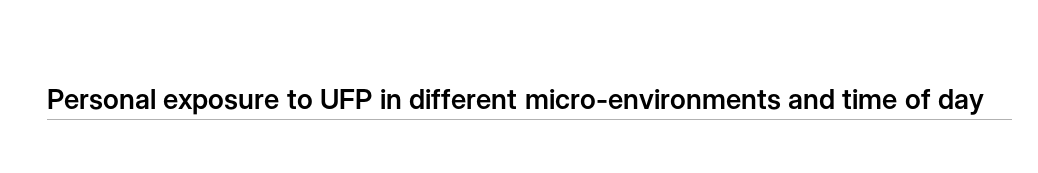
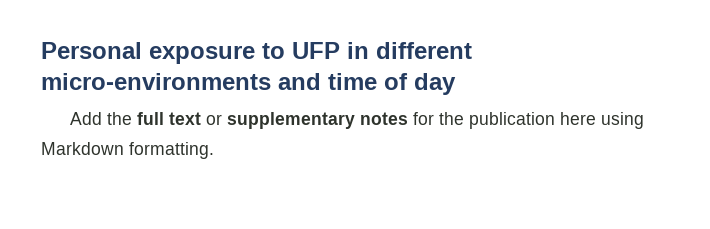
+ Add the full text or supplementary notes for the publication here using Markdown formatting.

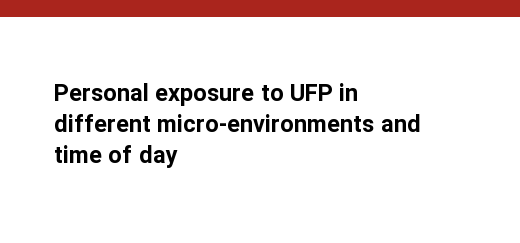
- Add the full text or supplementary notes for the publication here using Markdown formatting.

